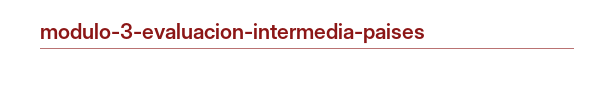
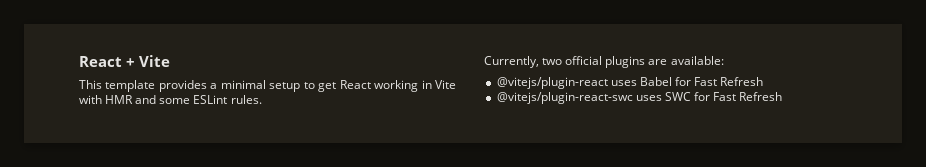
- modulo-3-evaluacion-intermedia-paises
+ React + Vite
+ This template provides a minimal setup to get React working in Vite with HMR and some ESLint rules.
+ Currently, two official plugins are available:
+ @vitejs/plugin-react uses Babel for Fast Refresh
+ @vitejs/plugin-react-swc uses SWC for Fast Refresh

